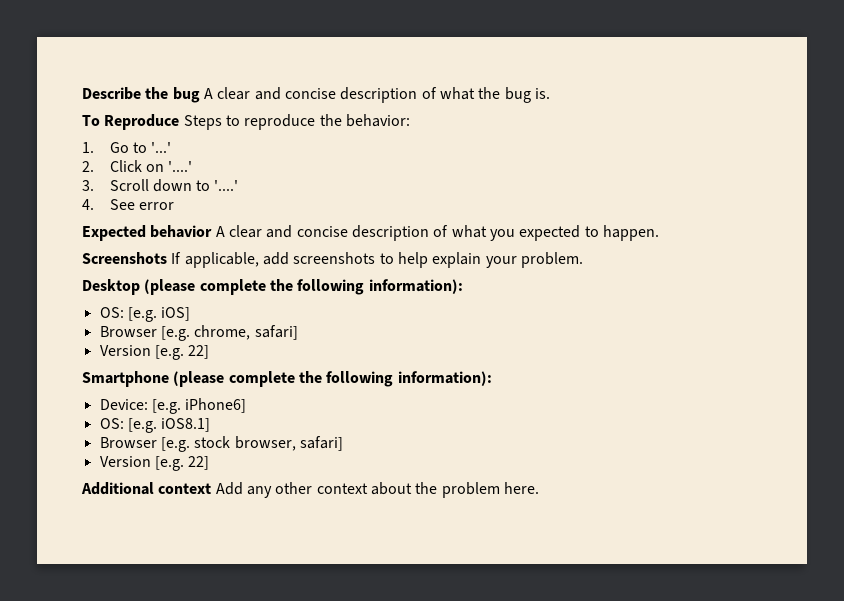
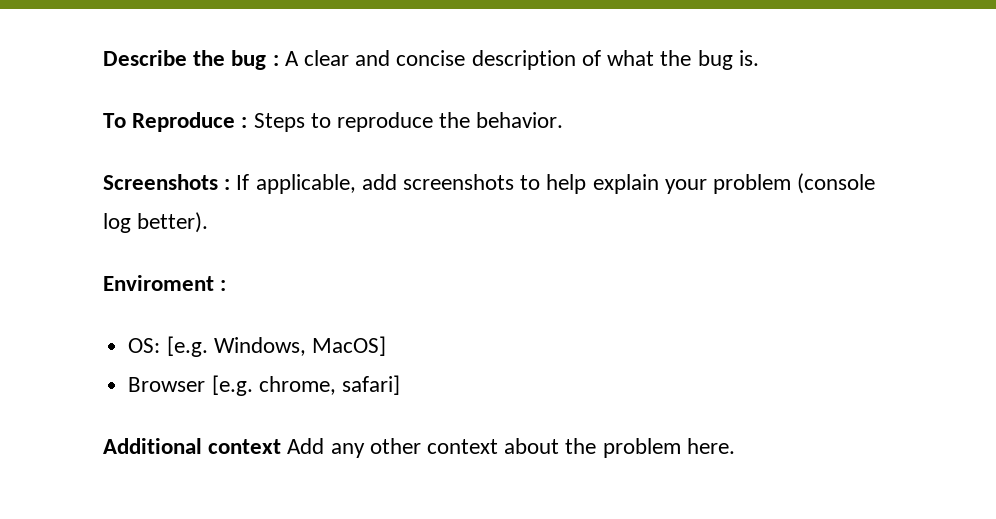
- Describe the bug A clear and concise description of what the bug is.
+ Describe the bug : A clear and concise description of what the bug is.
- To Reproduce Steps to reproduce the behavior:
- 1. Go to '...'
- 2. Click on '....'
- 3. Scroll down to '....'
- 4. See error
- Expected behavior A clear and concise description of what you expected to happen.
+ To Reproduce : Steps to reproduce the behavior.
- Screenshots If applicable, add screenshots to help explain your problem.
- Desktop (please complete the following information):
- OS: [e.g. iOS]
+ Screenshots : If applicable, add screenshots to help explain your problem (console log better).
+ Enviroment :
+ OS: [e.g. Windows, MacOS]
  Browser [e.g. chrome, safari]
- Version [e.g. 22]
- Smartphone (please complete the following information):
- Device: [e.g. iPhone6]
- OS: [e.g. iOS8.1]
- Browser [e.g. stock browser, safari]
- Version [e.g. 22]

